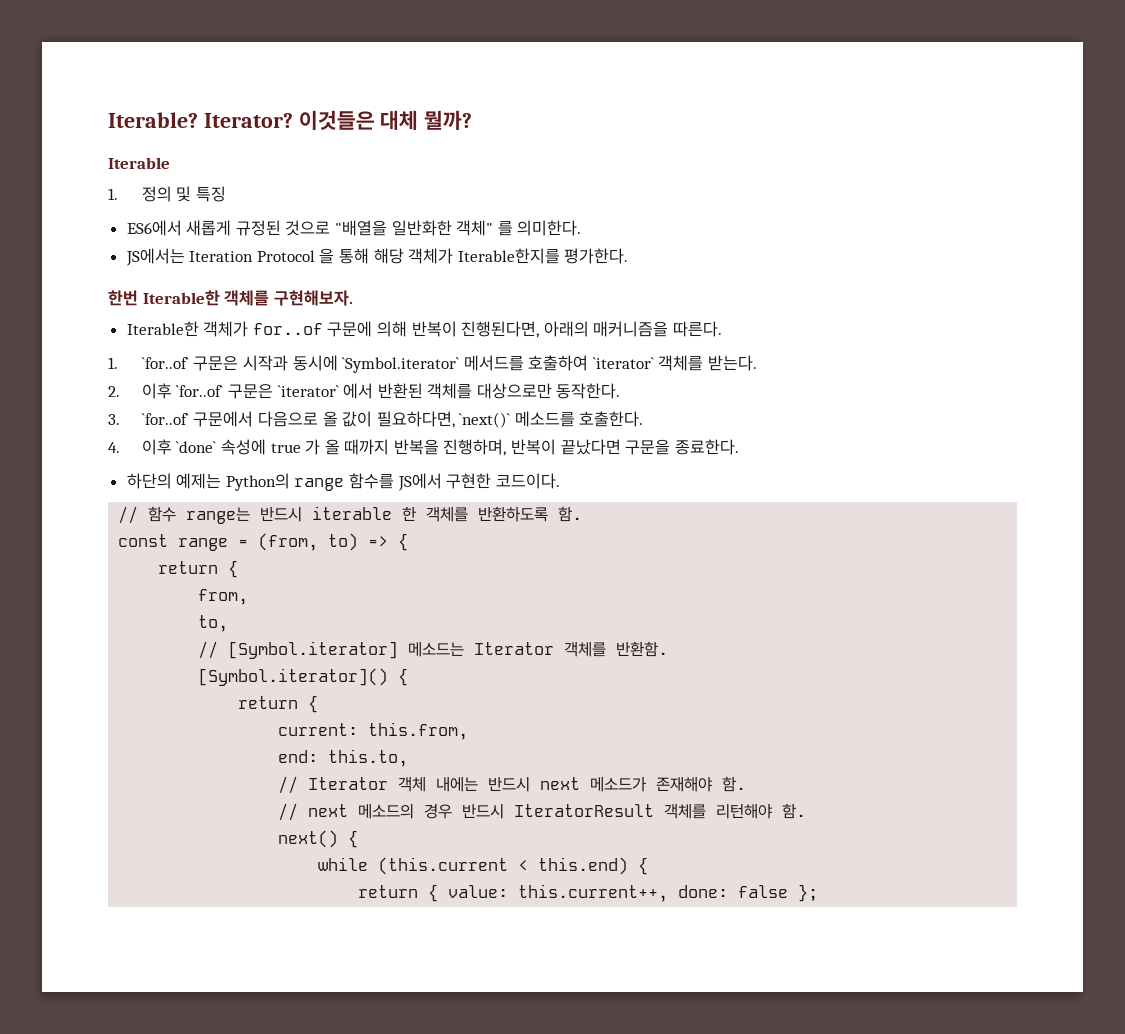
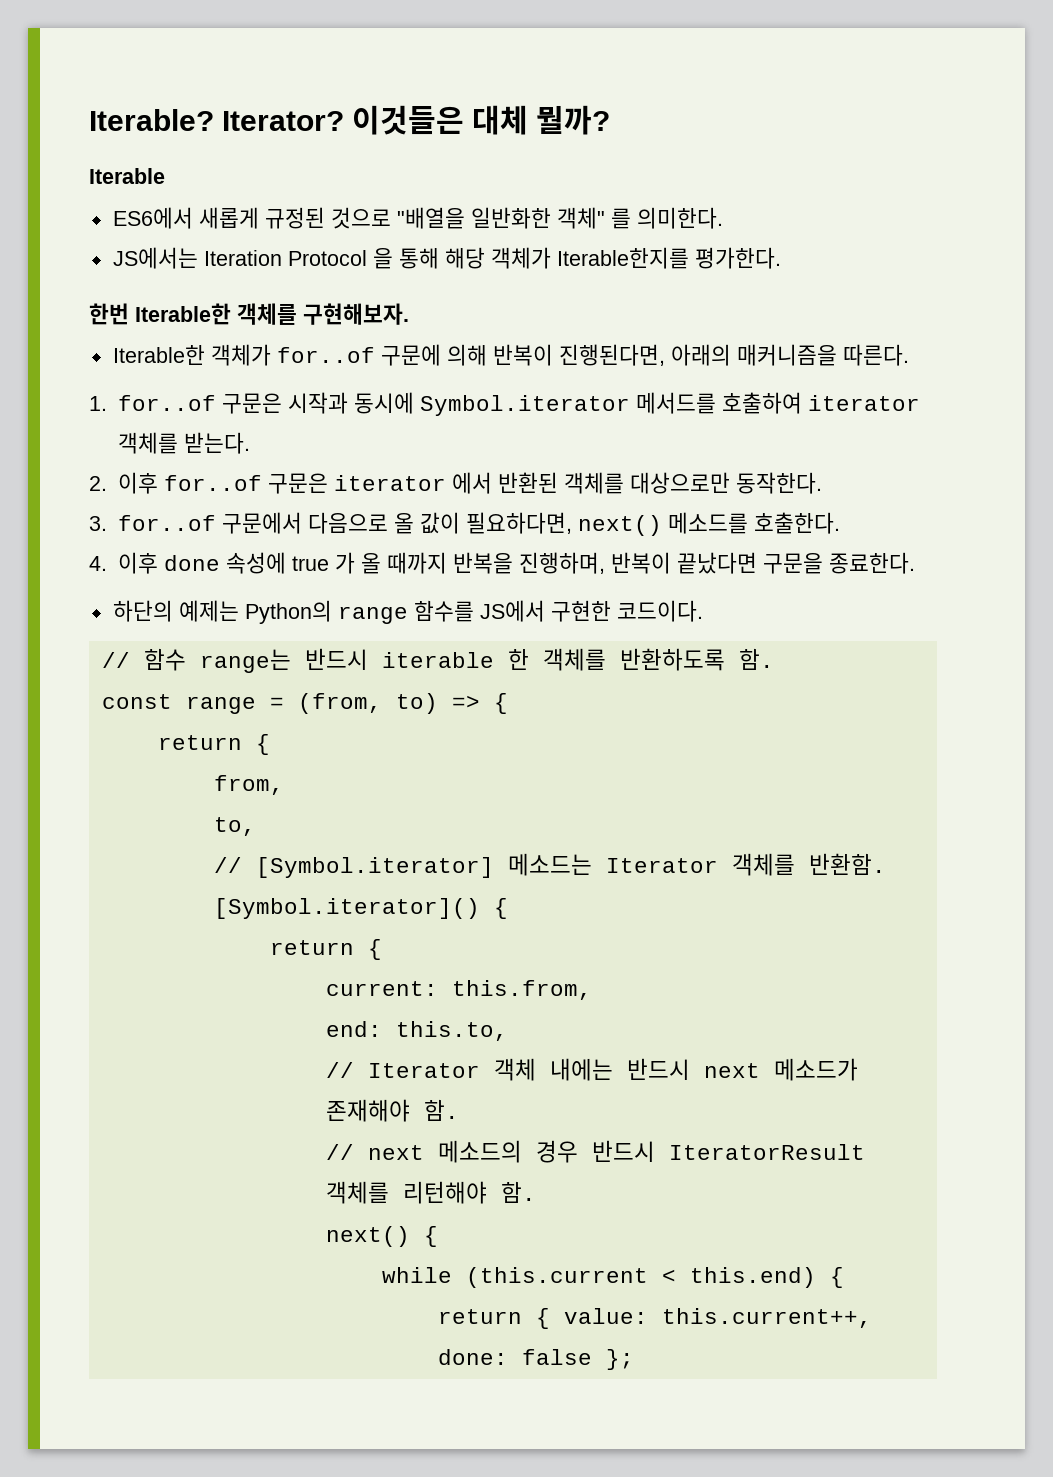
- 1. 정의 및 특징
- 1. `for..of` 구문은 시작과 동시에 `Symbol.iterator` 메서드를 호출하여 `iterator` 객체를 받는다.
+ 1. for..of 구문은 시작과 동시에 Symbol.iterator 메서드를 호출하여 iterator 객체를 받는다.
- 2. 이후 `for..of` 구문은 `iterator` 에서 반환된 객체를 대상으로만 동작한다.
+ 2. 이후 for..of 구문은 iterator 에서 반환된 객체를 대상으로만 동작한다.
- 3. `for..of` 구문에서 다음으로 올 값이 필요하다면, `next()` 메소드를 호출한다.
+ 3. for..of 구문에서 다음으로 올 값이 필요하다면, next() 메소드를 호출한다.
- 4. 이후 `done` 속성에 true 가 올 때까지 반복을 진행하며, 반복이 끝났다면 구문을 종료한다.
+ 4. 이후 done 속성에 true 가 올 때까지 반복을 진행하며, 반복이 끝났다면 구문을 종료한다.

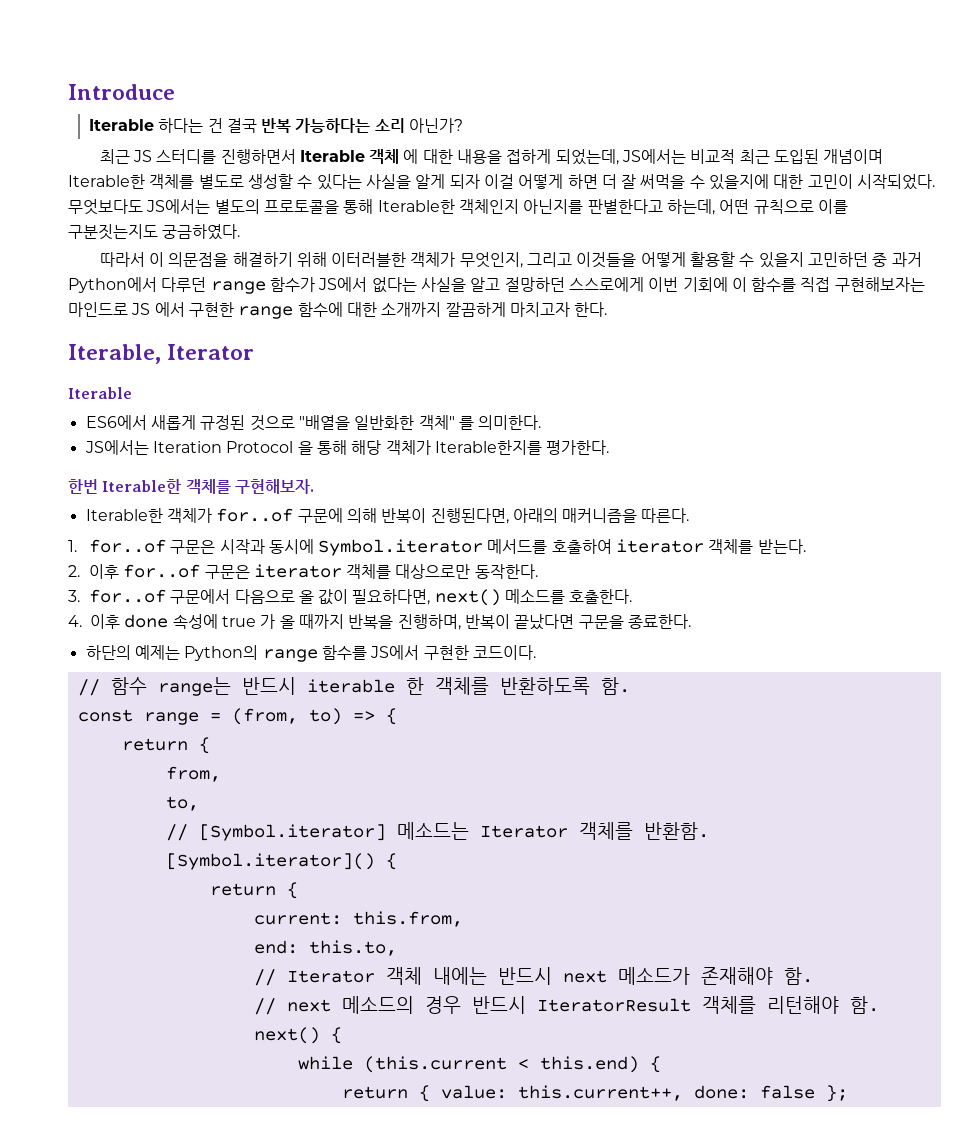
- Iterable? Iterator? 이것들은 대체 뭘까?
+ Introduce
+ Iterable 하다는 건 결국 반복 가능하다는 소리 아닌가?
+ 최근 JS 스터디를 진행하면서 Iterable 객체 에 대한 내용을 접하게 되었는데, JS에서는 비교적 최근 도입된 개념이며 Iterable한 객체를 별도로 생성할 수 있다는 사실을 알게 되자 이걸 어떻게 하면 더 잘 써먹을 수 있을지에 대한 고민이 시작되었다. 무엇보다도 JS에서는 별도의 프로토콜을 통해 Iterable한 객체인지 아닌지를 판별한다고 하는데, 어떤 규칙으로 이를 구분짓는지도 궁금하였다.
+ 따라서 이 의문점을 해결하기 위해 이터러블한 객체가 무엇인지, 그리고 이것들을 어떻게 활용할 수 있을지 고민하던 중 과거 Python에서 다루던 range 함수가 JS에서 없다는 사실을 알고 절망하던 스스로에게 이번 기회에 이 함수를 직접 구현해보자는 마인드로 JS 에서 구현한 range 함수에 대한 소개까지 깔끔하게 마치고자 한다.
+ Iterable, Iterator
- 2. 이후 for..of 구문은 iterator 에서 반환된 객체를 대상으로만 동작한다.
+ 2. 이후 for..of 구문은 iterator 객체를 대상으로만 동작한다.

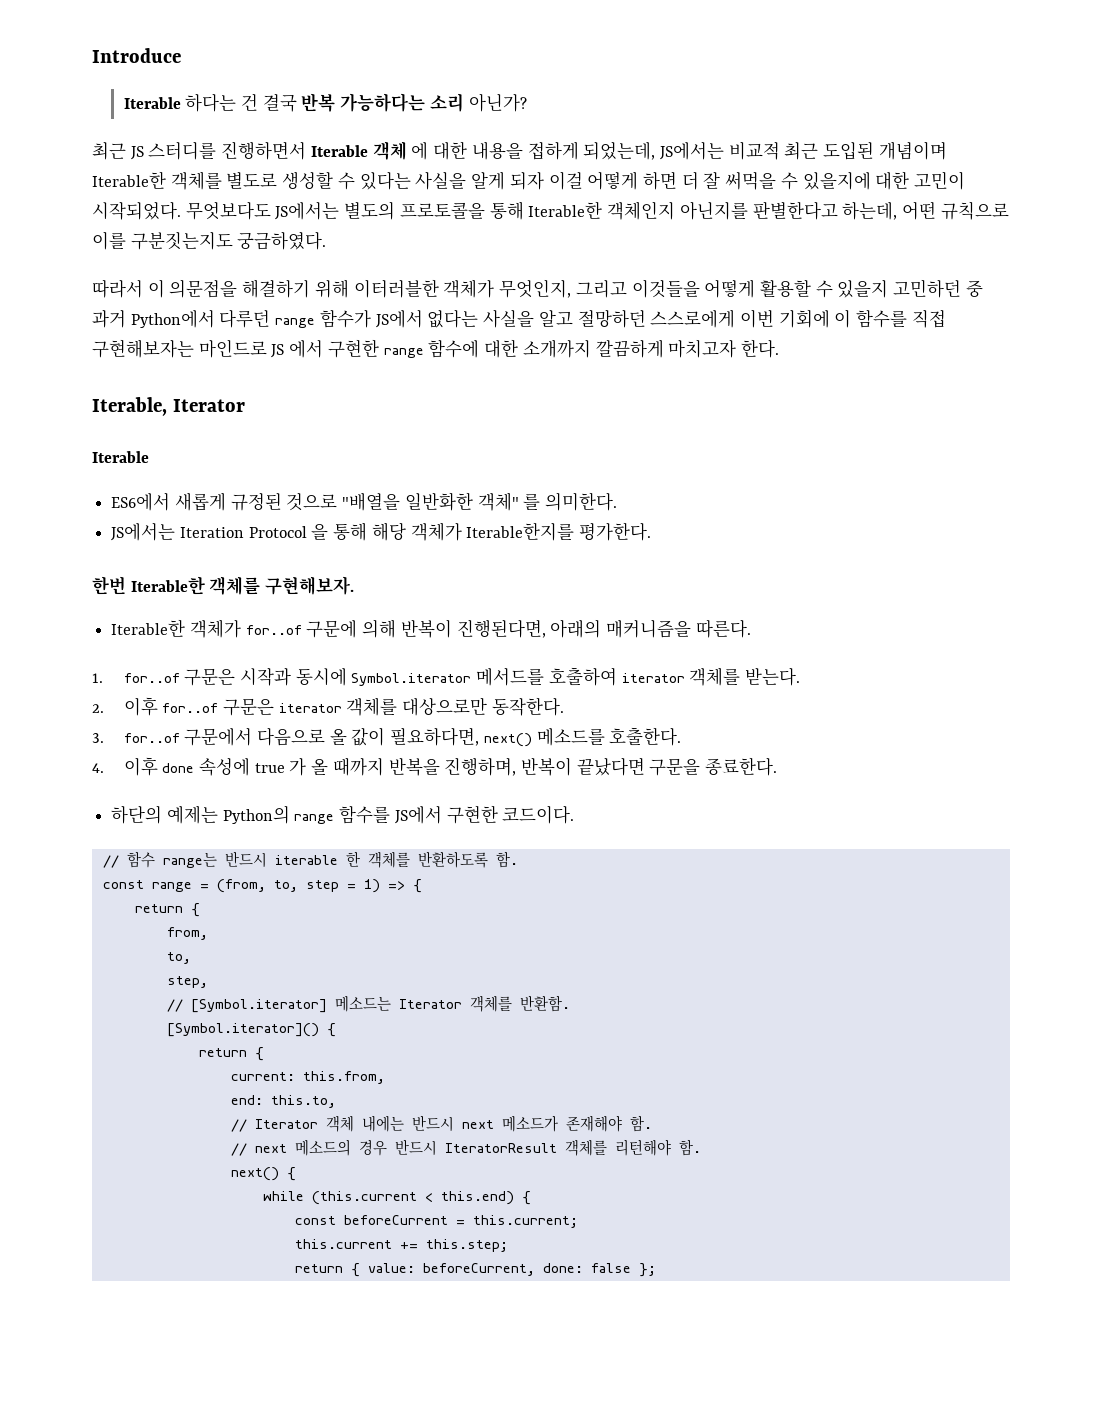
- const range = (from, to) => {
+ const range = (from, to, step = 1) => {
+ step,
+ const beforeCurrent = this.current;
+ this.current += this.step;
- return { value: this.current++, done: false };
+ return { value: beforeCurrent, done: false };

